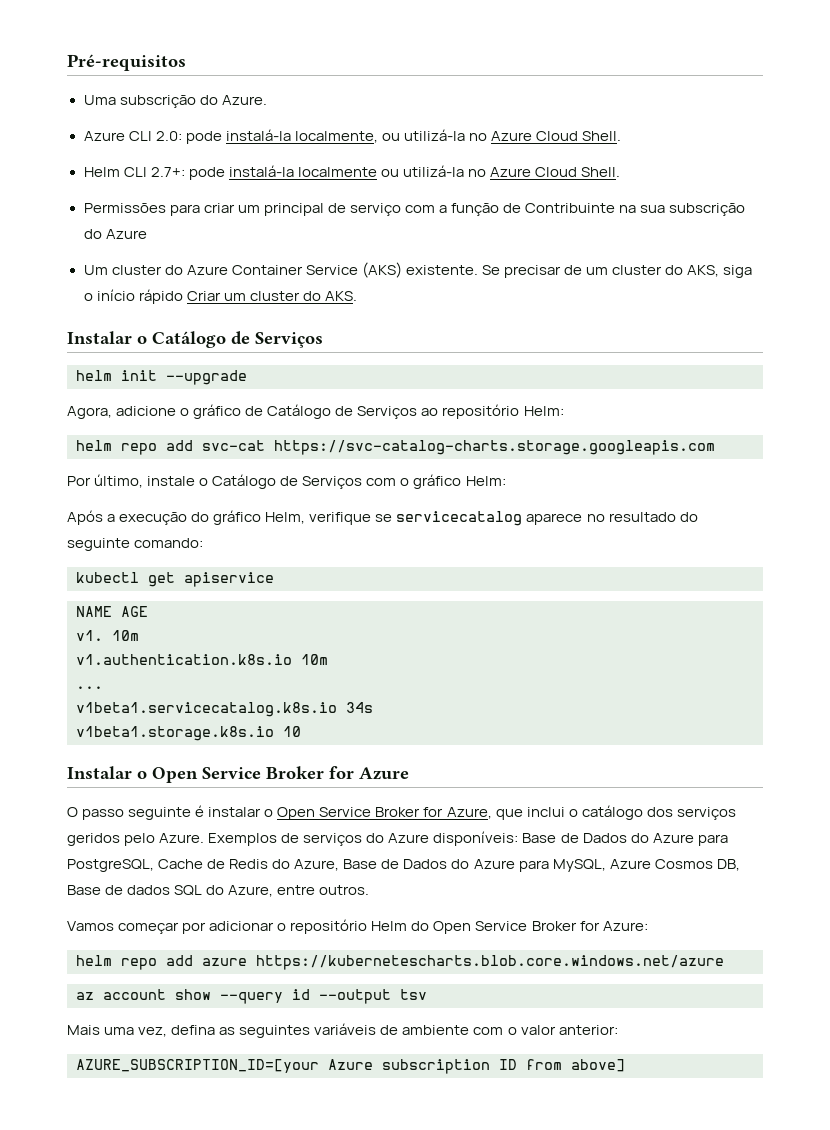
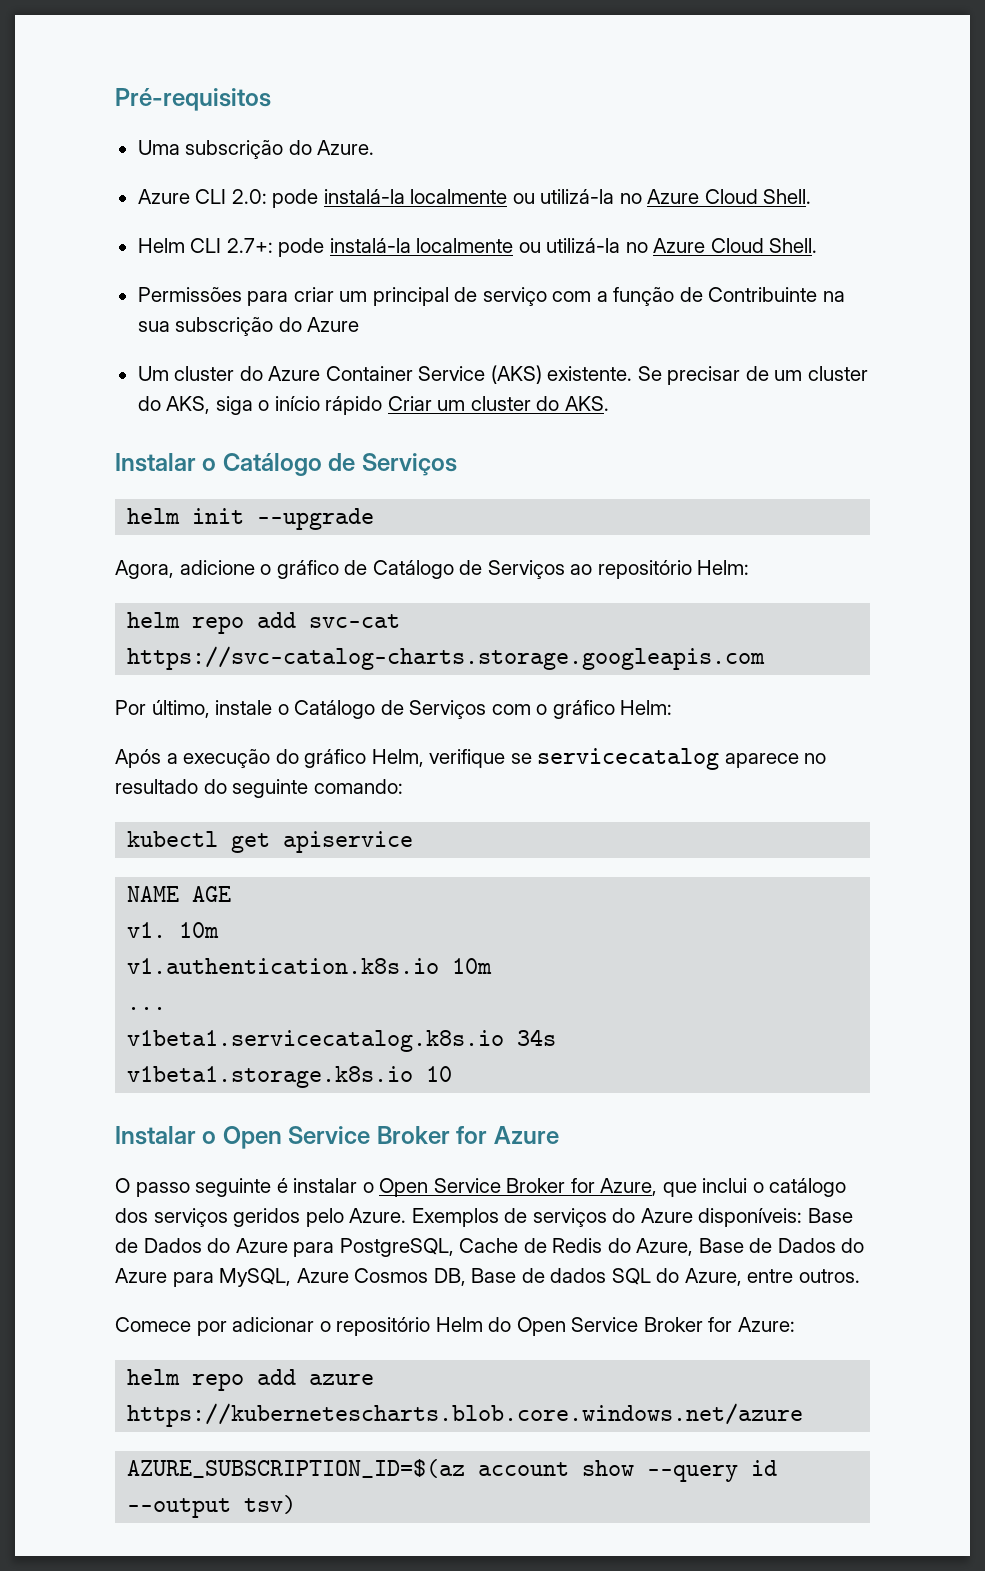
- Azure CLI 2.0: pode instalá-la localmente, ou utilizá-la no Azure Cloud Shell.
+ Azure CLI 2.0: pode instalá-la localmente ou utilizá-la no Azure Cloud Shell.
- Vamos começar por adicionar o repositório Helm do Open Service Broker for Azure:
+ Comece por adicionar o repositório Helm do Open Service Broker for Azure:
- az account show --query id --output tsv
- Mais uma vez, defina as seguintes variáveis de ambiente com o valor anterior:
- AZURE_SUBSCRIPTION_ID=[your Azure subscription ID from above]
+ AZURE_SUBSCRIPTION_ID=$(az account show --query id --output tsv)

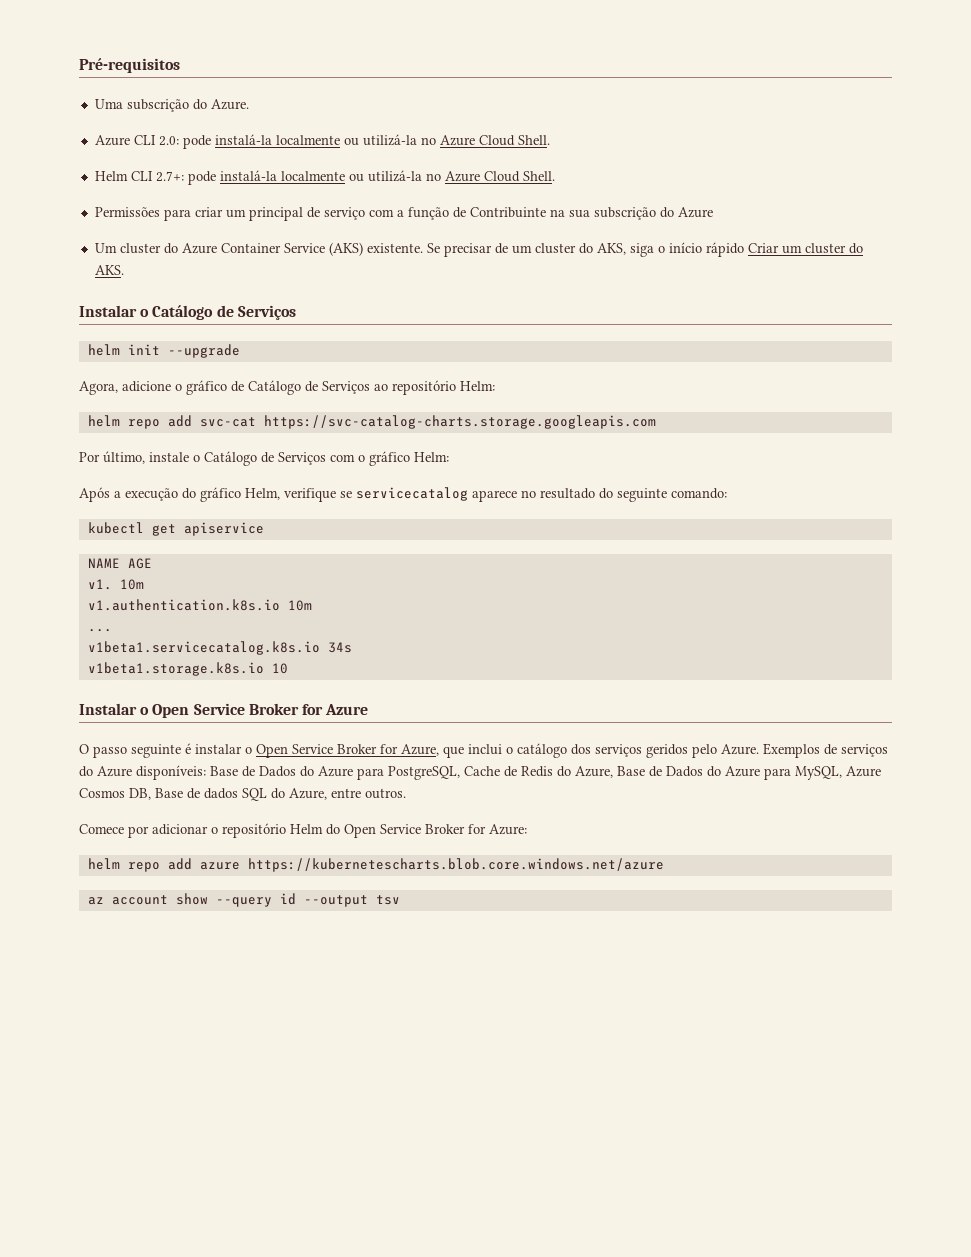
- AZURE_SUBSCRIPTION_ID=$(az account show --query id --output tsv)
+ az account show --query id --output tsv

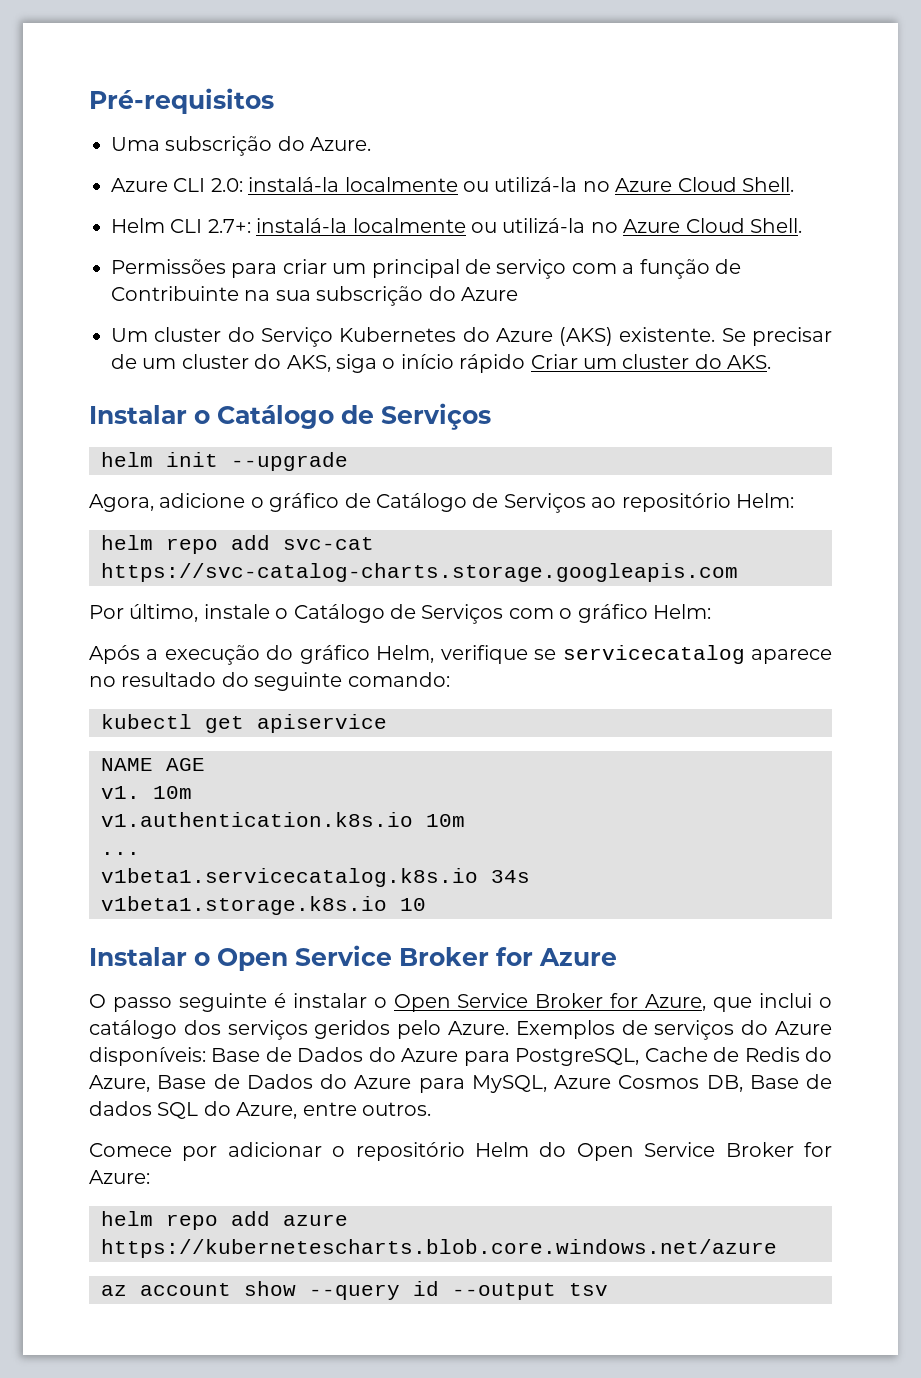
- Azure CLI 2.0: pode instalá-la localmente ou utilizá-la no Azure Cloud Shell.
+ Azure CLI 2.0: instalá-la localmente ou utilizá-la no Azure Cloud Shell.
- Helm CLI 2.7+: pode instalá-la localmente ou utilizá-la no Azure Cloud Shell.
+ Helm CLI 2.7+: instalá-la localmente ou utilizá-la no Azure Cloud Shell.
- Um cluster do Azure Container Service (AKS) existente.
+ Um cluster do Serviço Kubernetes do Azure (AKS) existente.

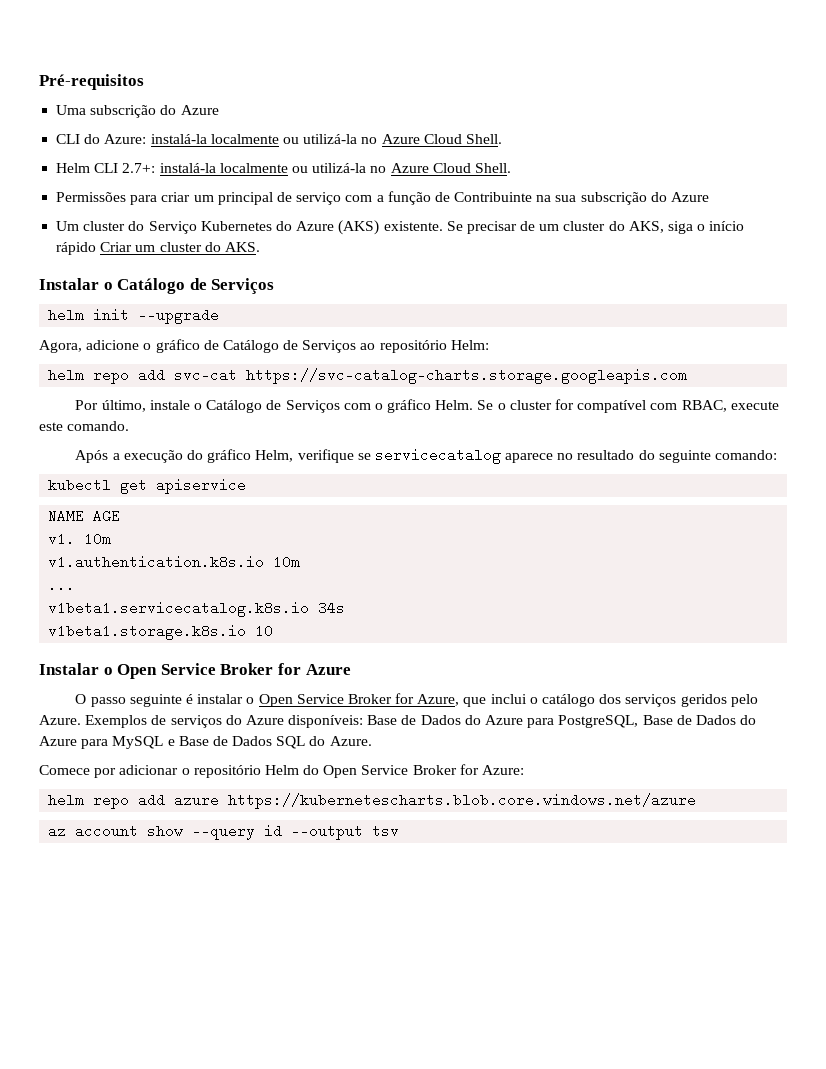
- Uma subscrição do Azure.
- Azure CLI 2.0: instalá-la localmente ou utilizá-la no Azure Cloud Shell.
+ Uma subscrição do Azure
+ CLI do Azure: instalá-la localmente ou utilizá-la no Azure Cloud Shell.
- Por último, instale o Catálogo de Serviços com o gráfico Helm:
+ Por último, instale o Catálogo de Serviços com o gráfico Helm. Se o cluster for compatível com RBAC, execute este comando.
- Exemplos de serviços do Azure disponíveis: Base de Dados do Azure para PostgreSQL, Cache de Redis do Azure, Base de Dados do Azure para MySQL, Azure Cosmos DB, Base de dados SQL do Azure, entre outros.
+ Exemplos de serviços do Azure disponíveis: Base de Dados do Azure para PostgreSQL, Base de Dados do Azure para MySQL e Base de Dados SQL do Azure.

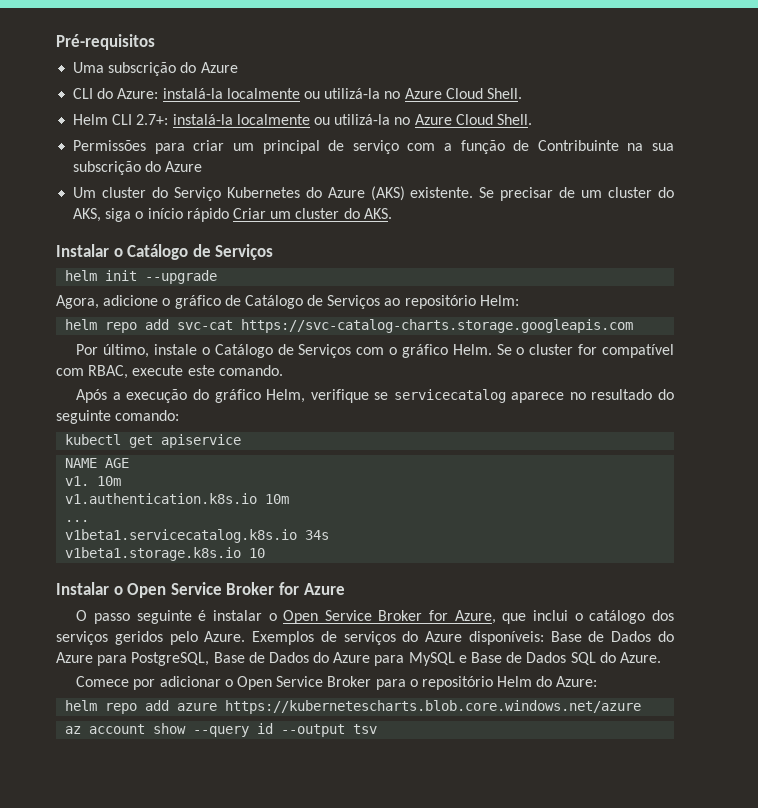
- Comece por adicionar o repositório Helm do Open Service Broker for Azure:
+ Comece por adicionar o Open Service Broker para o repositório Helm do Azure:

